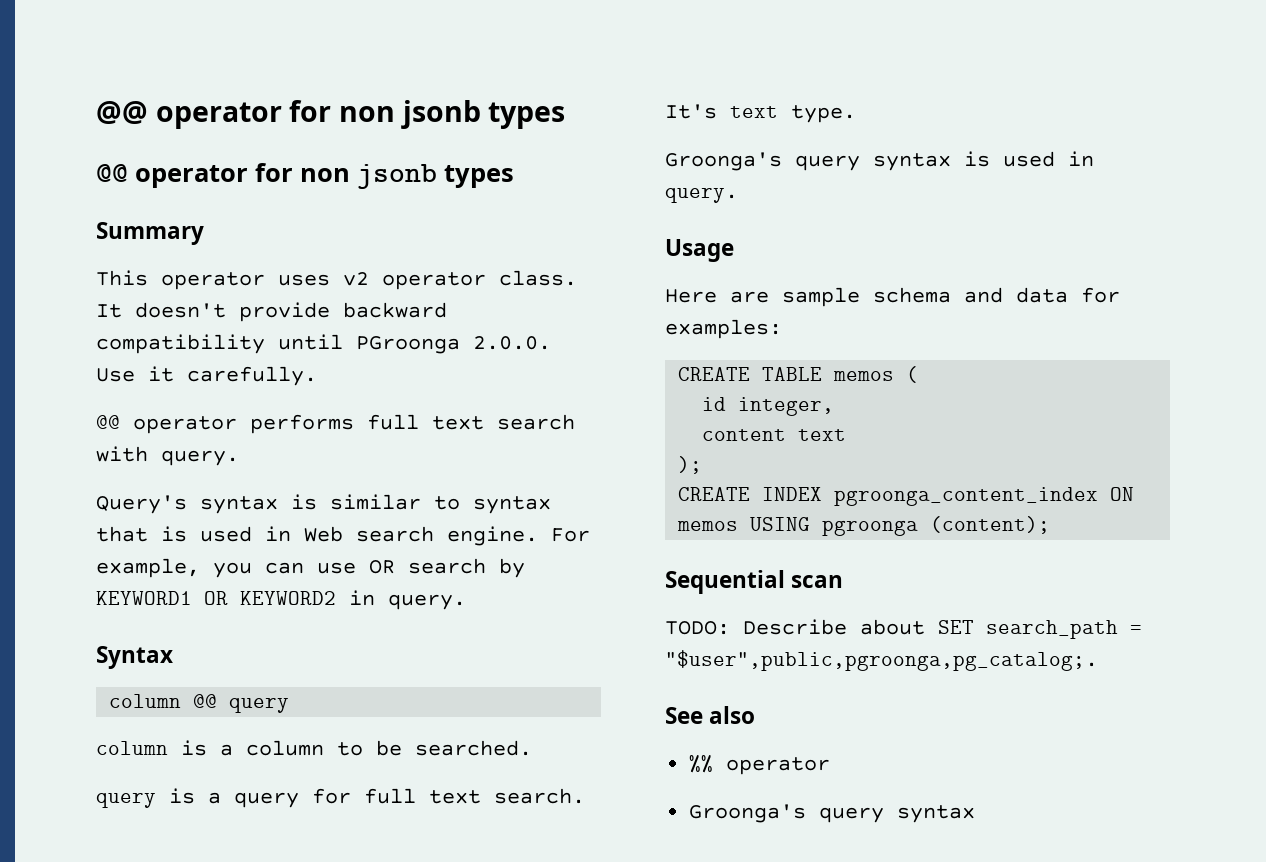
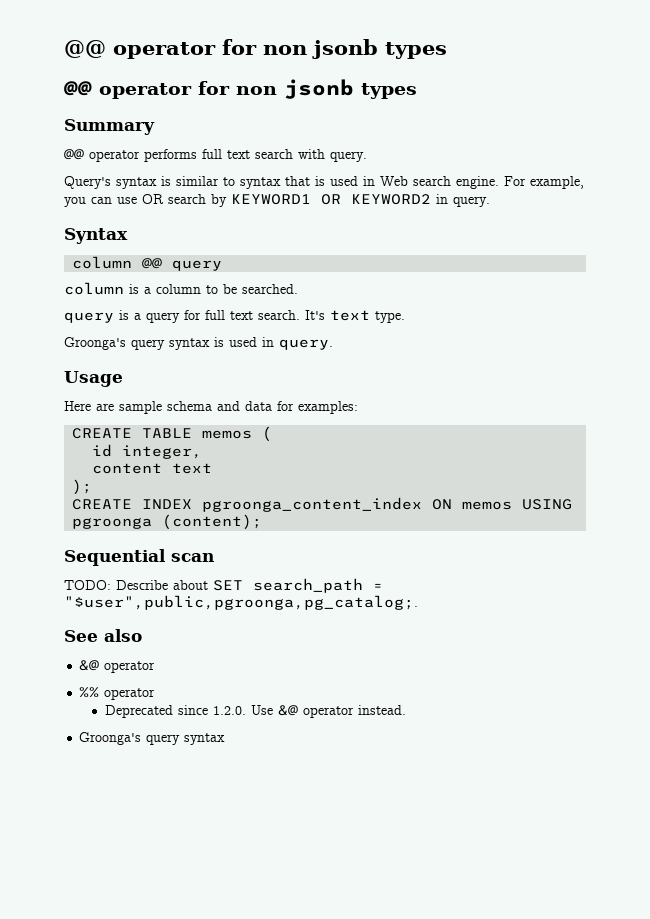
- This operator uses v2 operator class. It doesn't provide backward compatibility until PGroonga 2.0.0. Use it carefully.
  See also
+ &@ operator
+ Deprecated since 1.2.0. Use &@ operator instead.

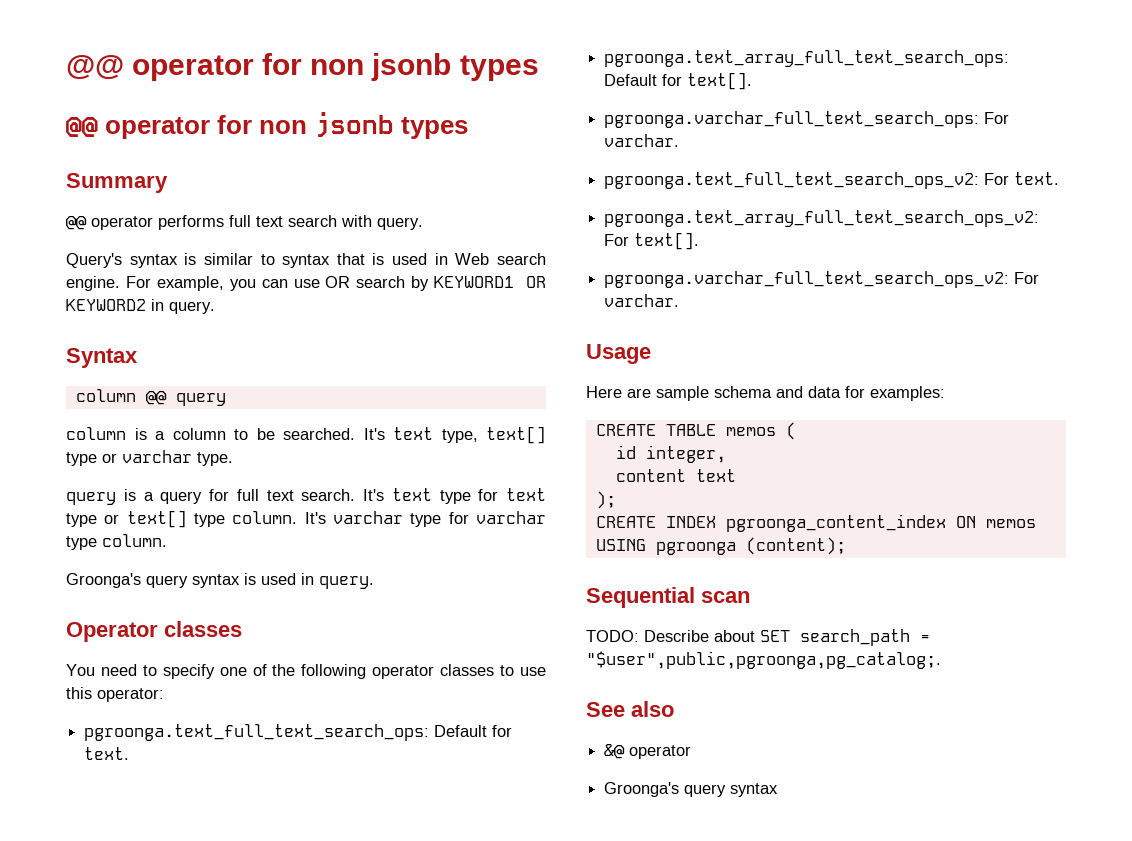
+ It's text type, text[] type or varchar type.
- It's text type.
+ It's text type for text type or text[] type column. It's varchar type for varchar type column.
+ Operator classes
+ You need to specify one of the following operator classes to use this operator:
+ pgroonga.text_full_text_search_ops: Default for text.
+ pgroonga.text_array_full_text_search_ops: Default for text[].
+ pgroonga.varchar_full_text_search_ops: For varchar.
+ pgroonga.text_full_text_search_ops_v2: For text.
+ pgroonga.text_array_full_text_search_ops_v2: For text[].
+ pgroonga.varchar_full_text_search_ops_v2: For varchar.
- %% operator
- Deprecated since 1.2.0. Use &@ operator instead.

